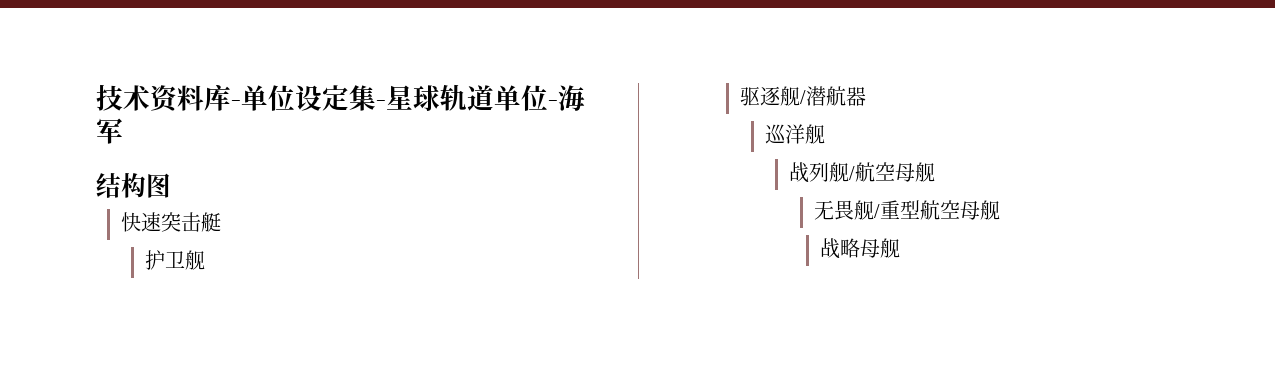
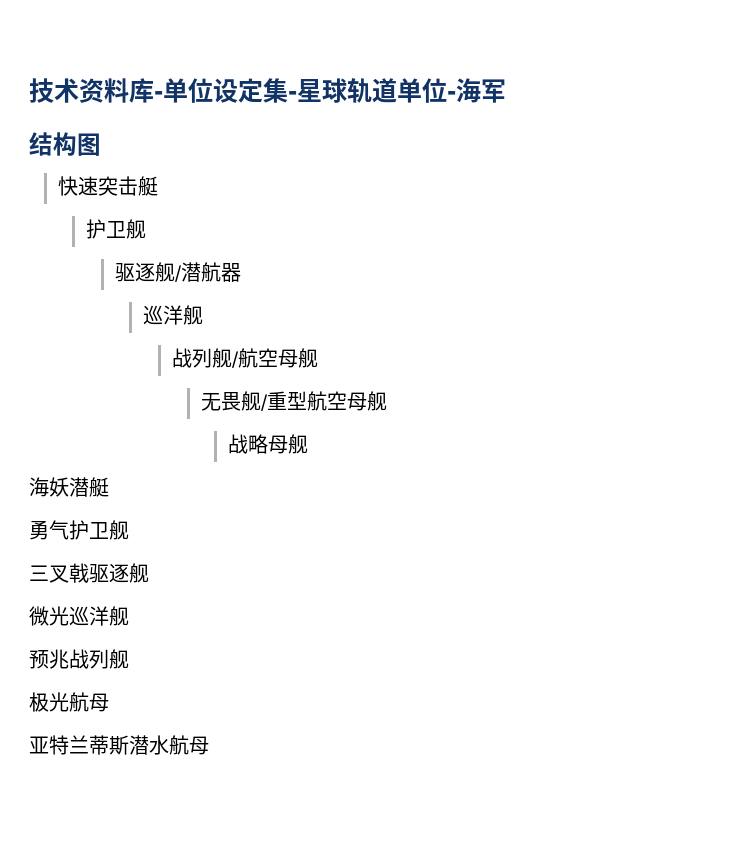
+ 海妖潜艇
+ 勇气护卫舰
+ 三叉戟驱逐舰
+ 微光巡洋舰
+ 预兆战列舰
+ 极光航母
+ 亚特兰蒂斯潜水航母

